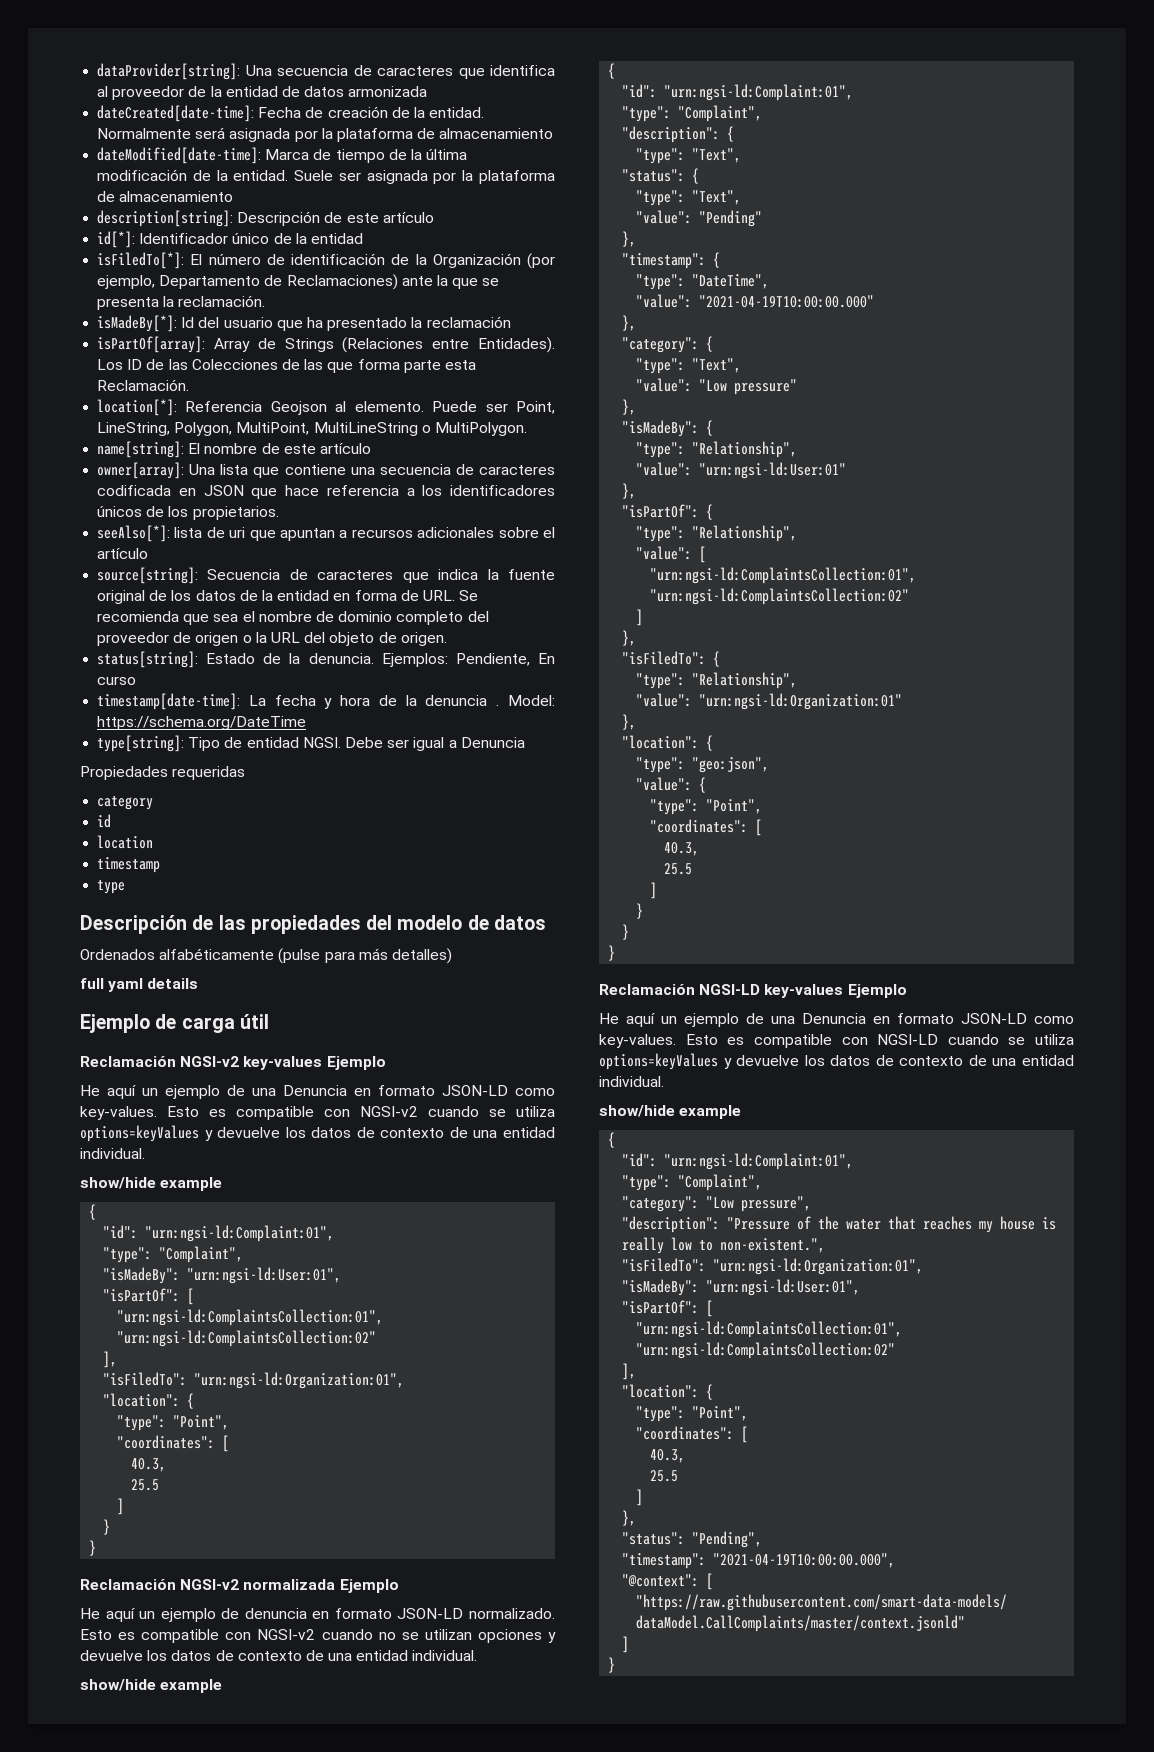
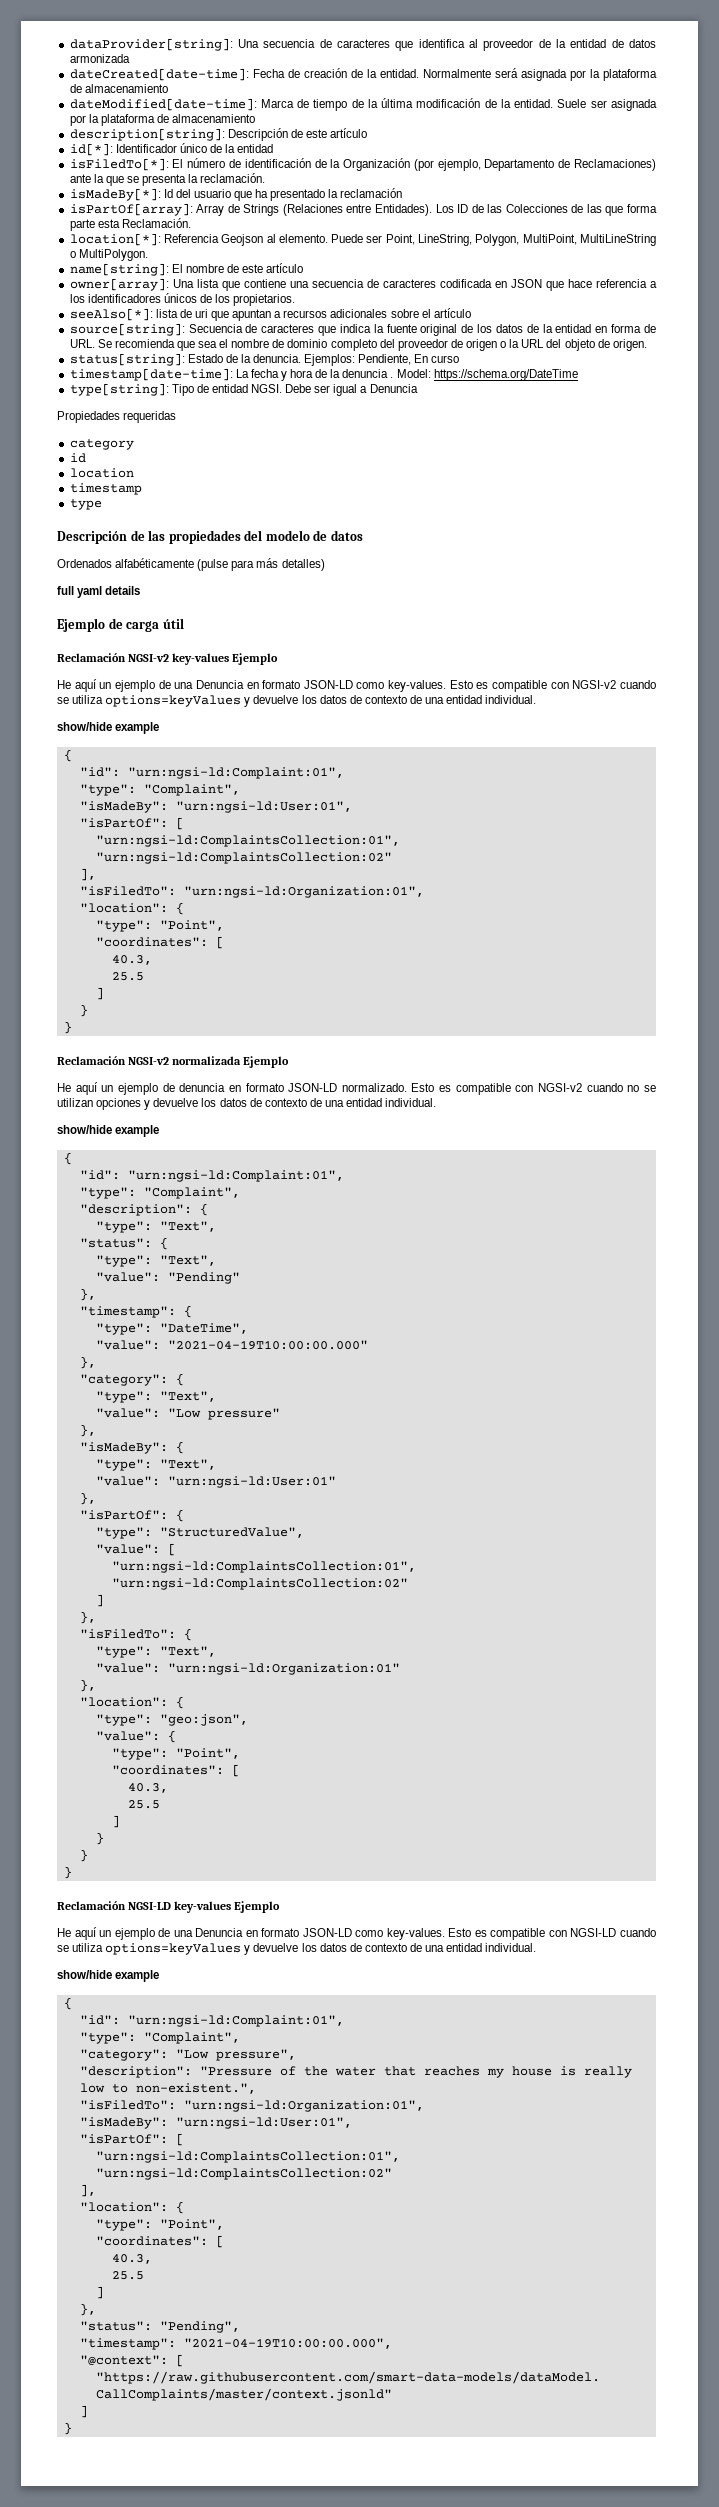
  "isMadeBy": {
- "type": "Relationship",
+ "type": "Text",
  "isPartOf": {
- "type": "Relationship",
+ "type": "StructuredValue",
  "isFiledTo": {
- "type": "Relationship",
+ "type": "Text",

